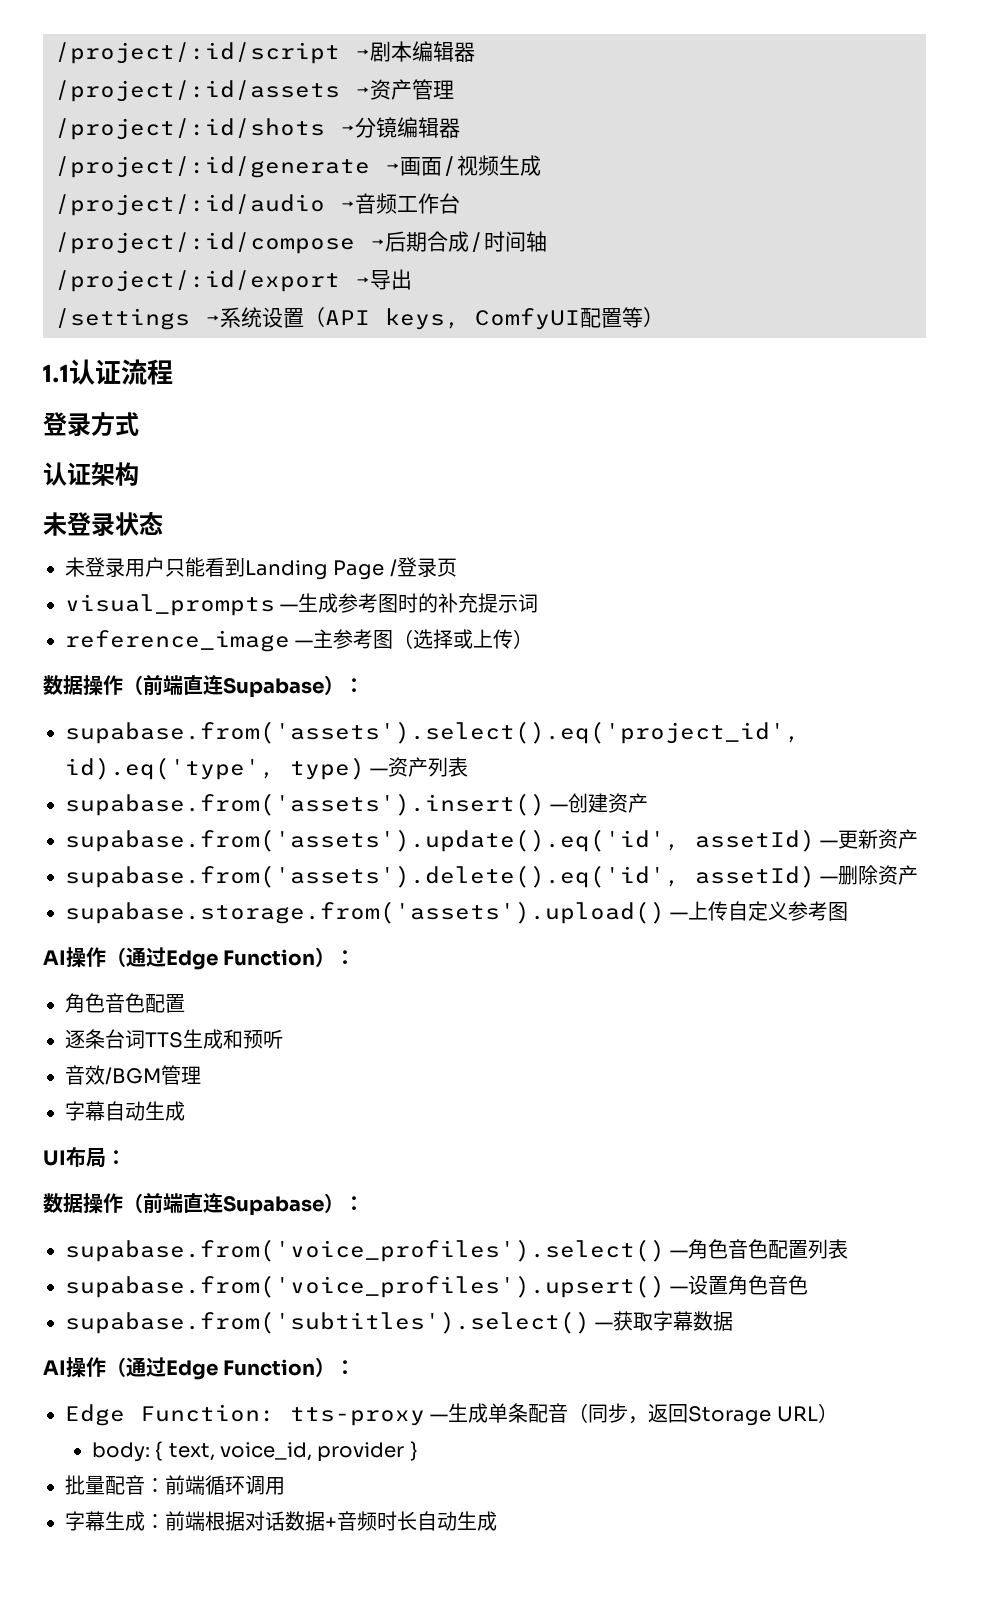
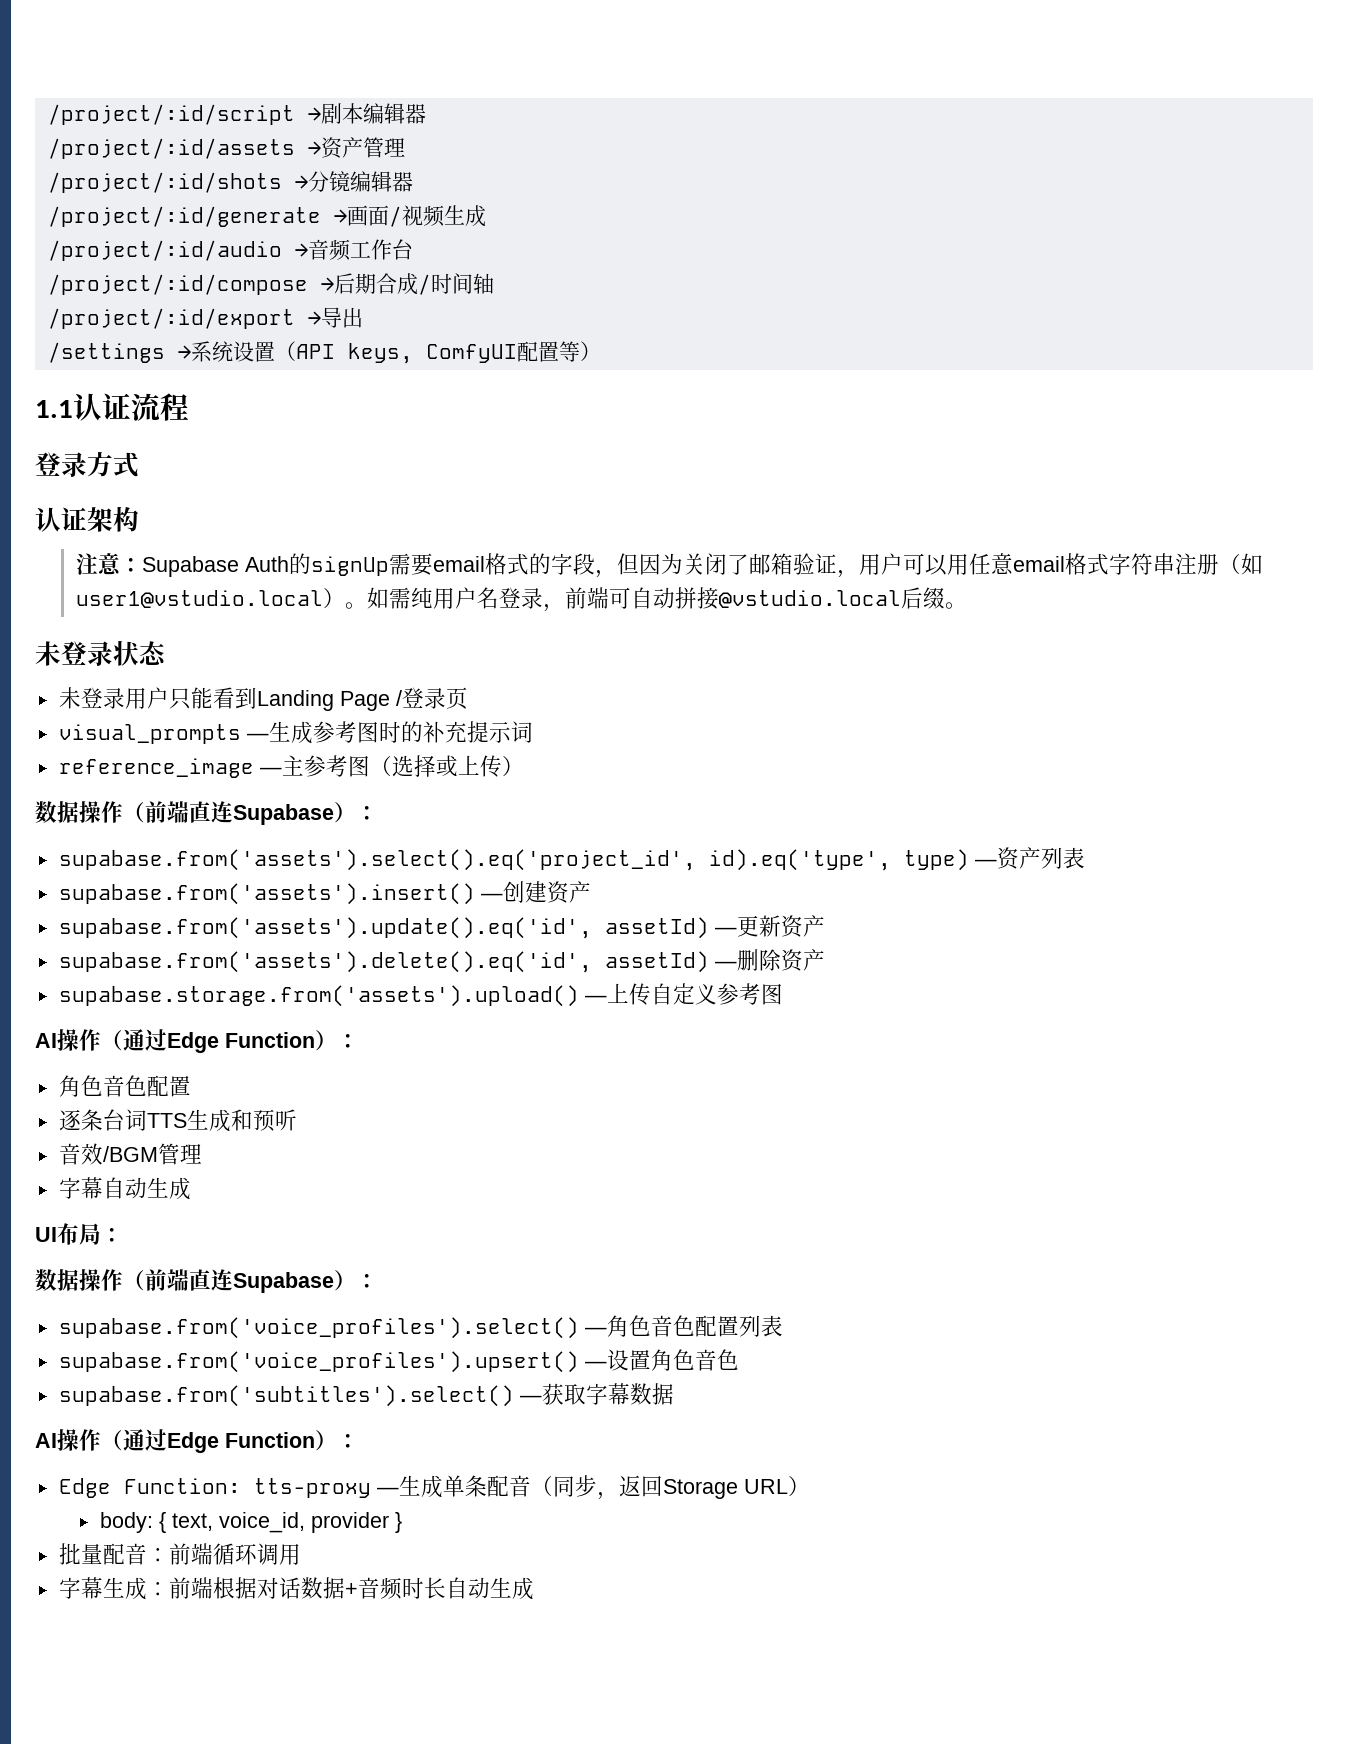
+ 注意：Supabase Auth的signUp需要email格式的字段，但因为关闭了邮箱验证，用户可以用任意email格式字符串注册（如user1@vstudio.local）。如需纯用户名登录，前端可自动拼接@vstudio.local后缀。

